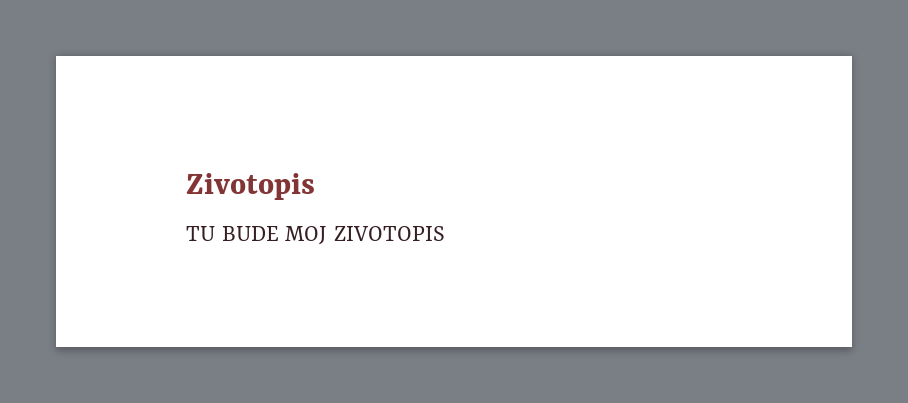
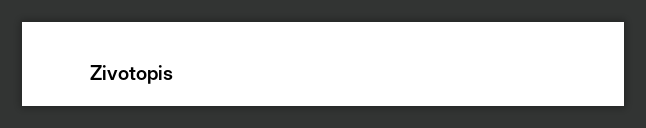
- TU BUDE MOJ ZIVOTOPIS

